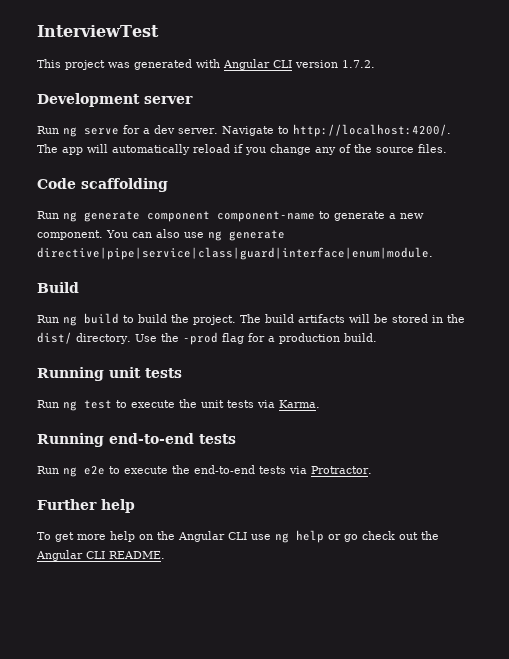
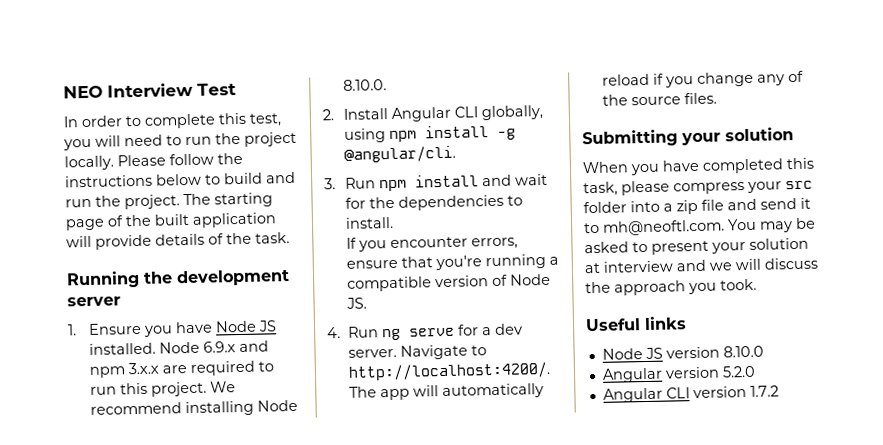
- InterviewTest
- This project was generated with Angular CLI version 1.7.2.
- Development server
- Run ng serve for a dev server.
+ NEO Interview Test
+ In order to complete this test, you will need to run the project locally. Please follow the instructions below to build and run the project. The starting page of the built application will provide details of the task.
+ Running the development server
+ 1. Ensure you have Node JS installed. Node 6.9.x and npm 3.x.x are required to run this project. We recommend installing Node 8.10.0.
+ 2. Install Angular CLI globally, using npm install -g @angular/cli.
+ 3. Run npm install and wait for the dependencies to install.
+ If you encounter errors, ensure that you're running a compatible version of Node JS.
+ 4. Run ng serve for a dev server.
- Code scaffolding
- Run ng generate component component-name to generate a new component. You can also use ng generate directive|pipe|service|class|guard|interface|enum|module.
- Build
- Run ng build to build the project. The build artifacts will be stored in the dist/ directory. Use the -prod flag for a production build.
- Running unit tests
- Run ng test to execute the unit tests via Karma.
- Running end-to-end tests
- Run ng e2e to execute the end-to-end tests via Protractor.
- Further help
- To get more help on the Angular CLI use ng help or go check out the Angular CLI README.
+ Submitting your solution
+ When you have completed this task, please compress your src folder into a zip file and send it to mh@neoftl.com. You may be asked to present your solution at interview and we will discuss the approach you took.
+ Useful links
+ Node JS version 8.10.0
+ Angular version 5.2.0
+ Angular CLI version 1.7.2

